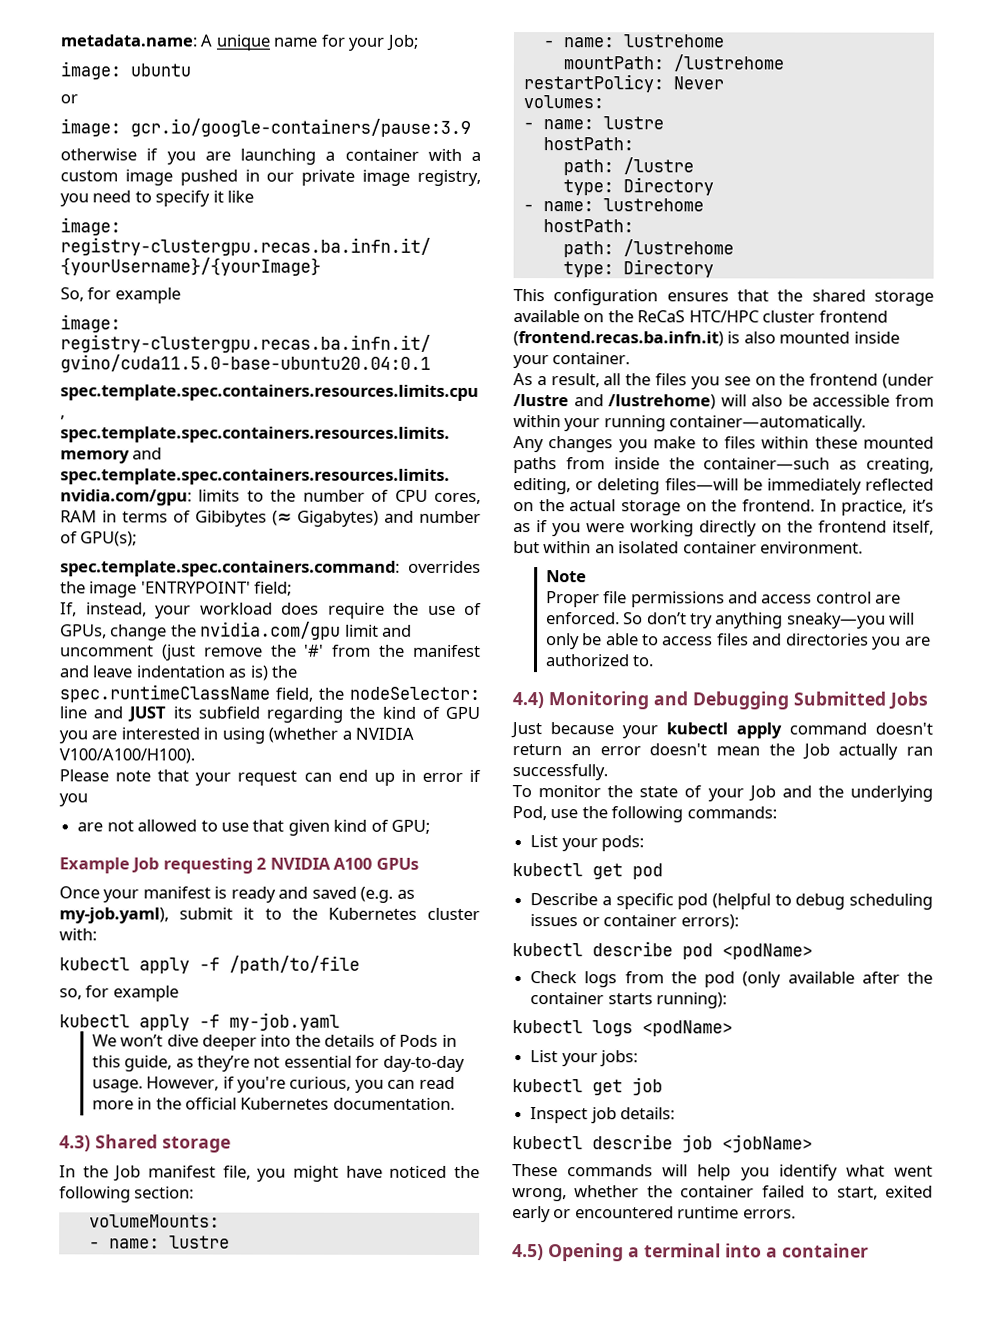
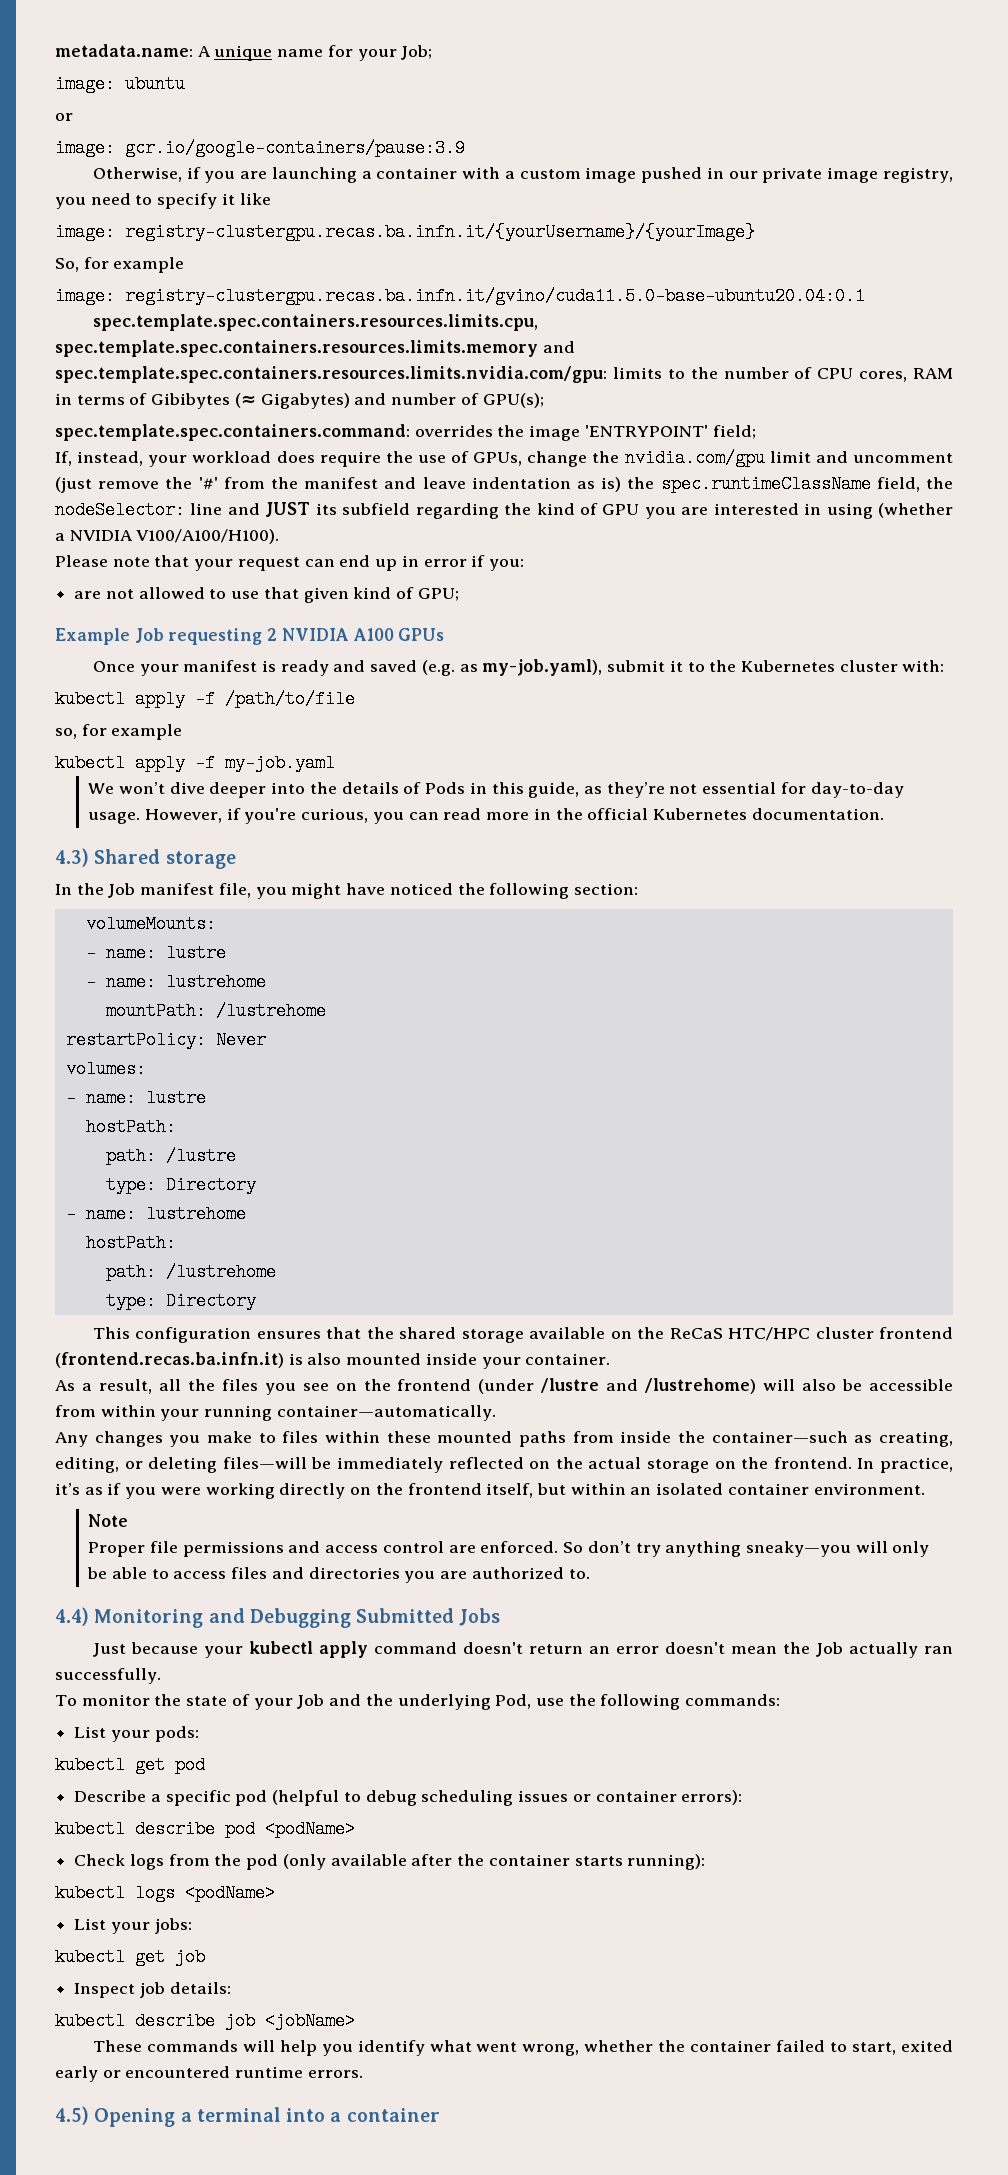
- otherwise if you are launching a container with a custom image pushed in our private image registry, you need to specify it like
+ Otherwise, if you are launching a container with a custom image pushed in our private image registry, you need to specify it like
- Please note that your request can end up in error if you
+ Please note that your request can end up in error if you:

